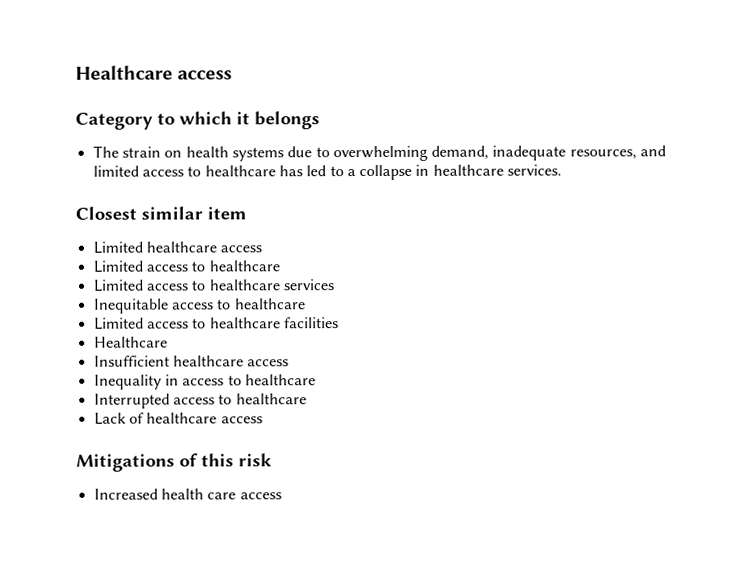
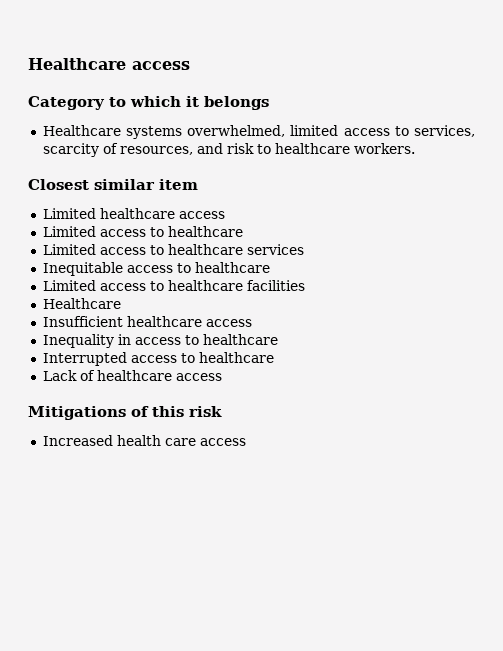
- The strain on health systems due to overwhelming demand, inadequate resources, and limited access to healthcare has led to a collapse in healthcare services.
+ Healthcare systems overwhelmed, limited access to services, scarcity of resources, and risk to healthcare workers.

